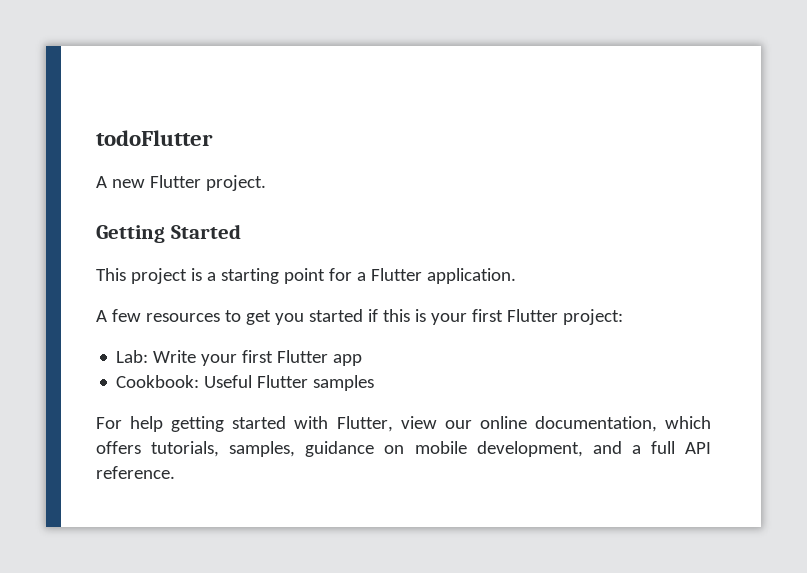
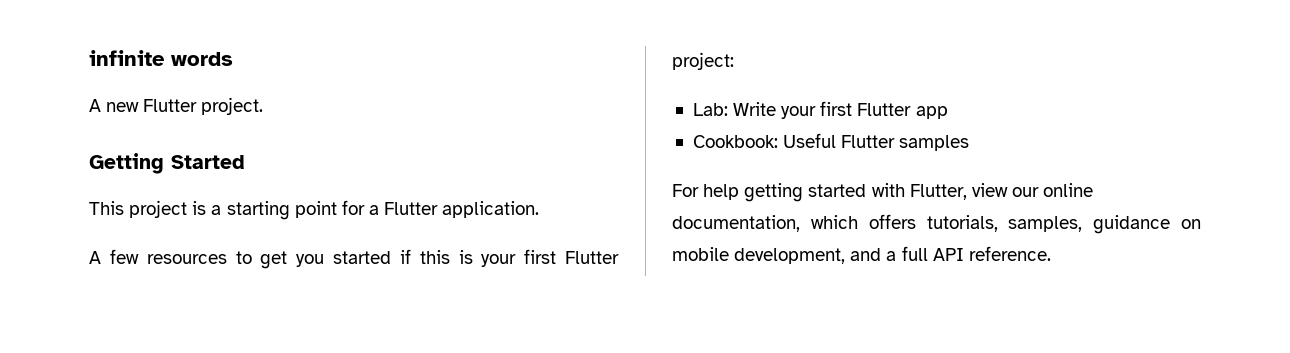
- todoFlutter
+ infinite words

